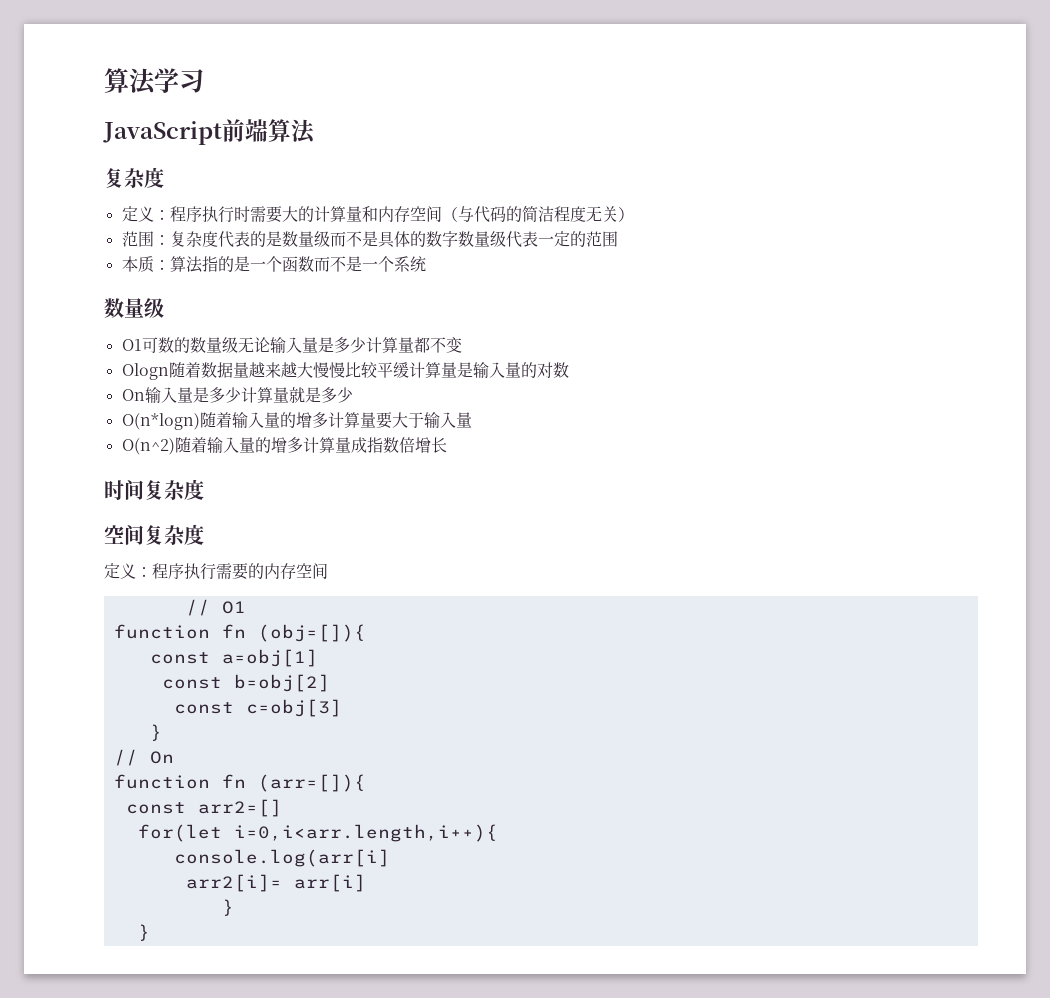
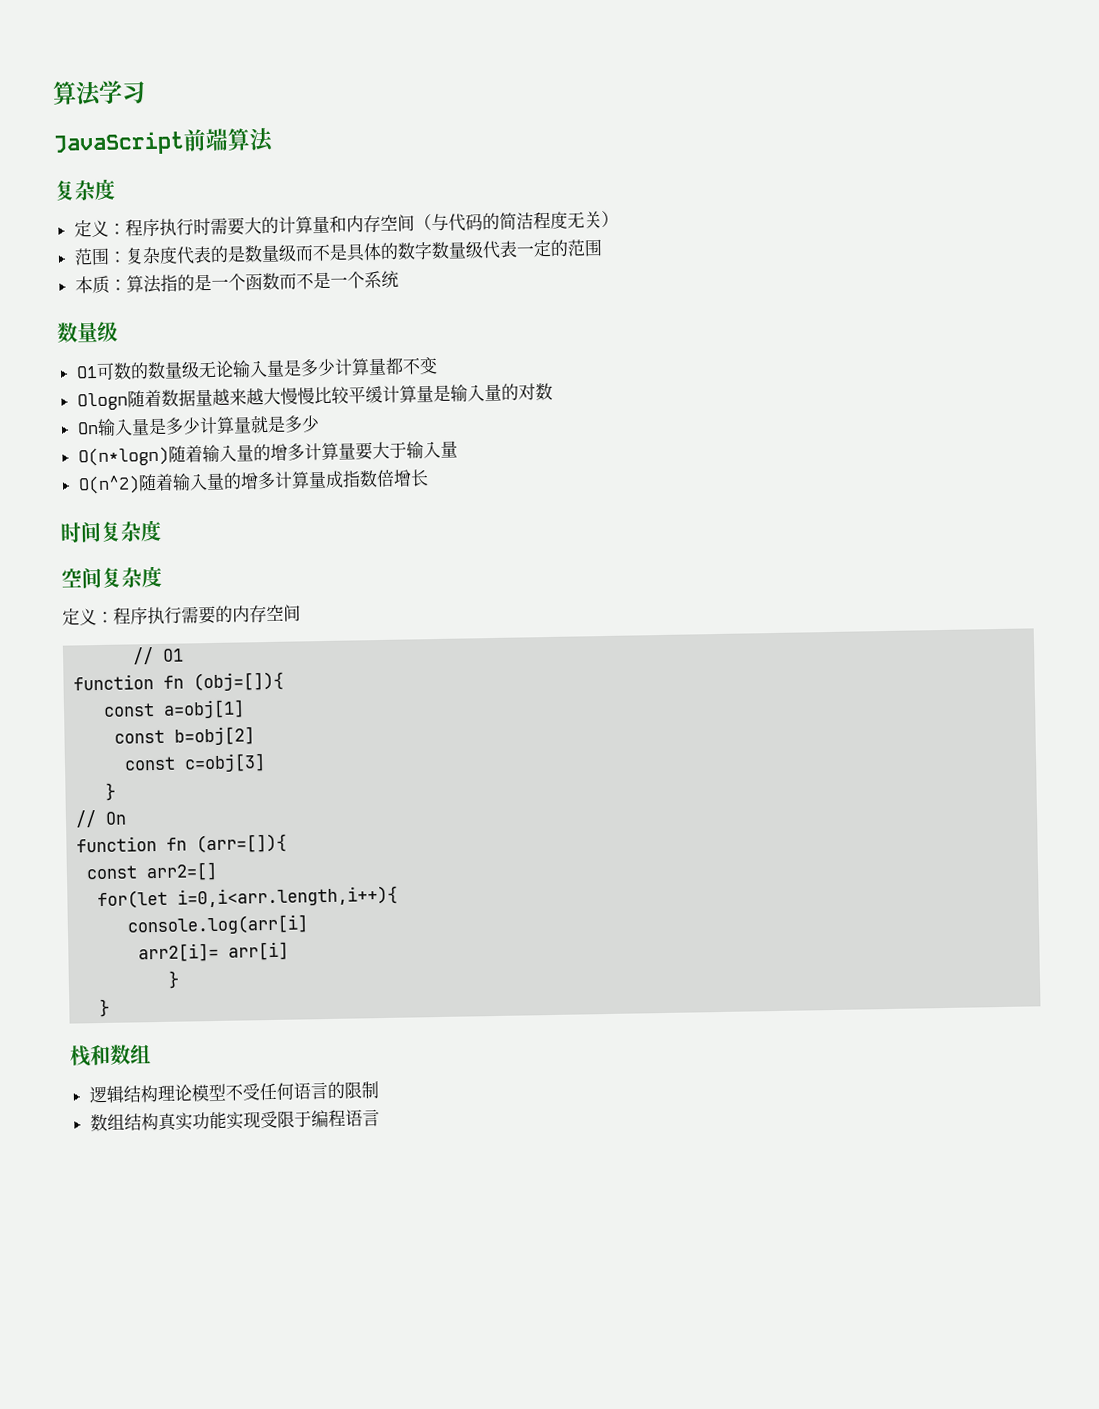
+ 栈和数组
+ 逻辑结构理论模型不受任何语言的限制
+ 数组结构真实功能实现受限于编程语言

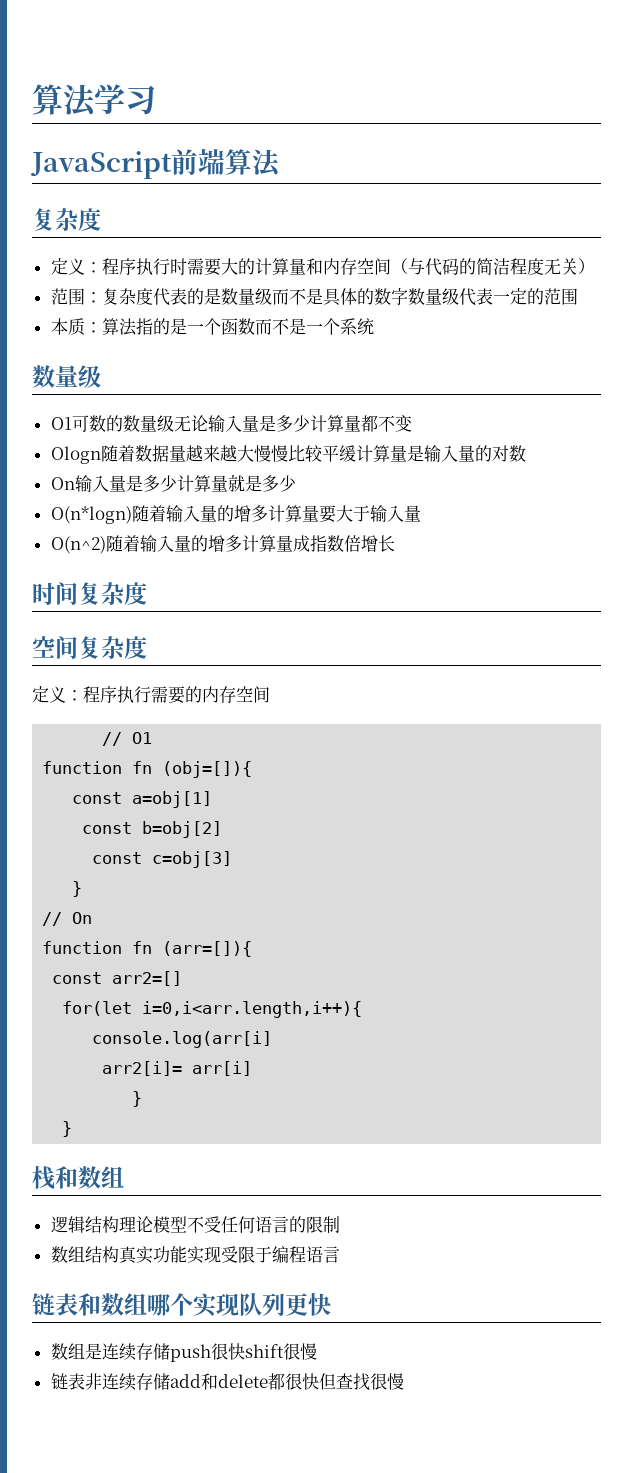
+ 链表和数组哪个实现队列更快
+ 数组是连续存储push很快shift很慢
+ 链表非连续存储add和delete都很快但查找很慢

